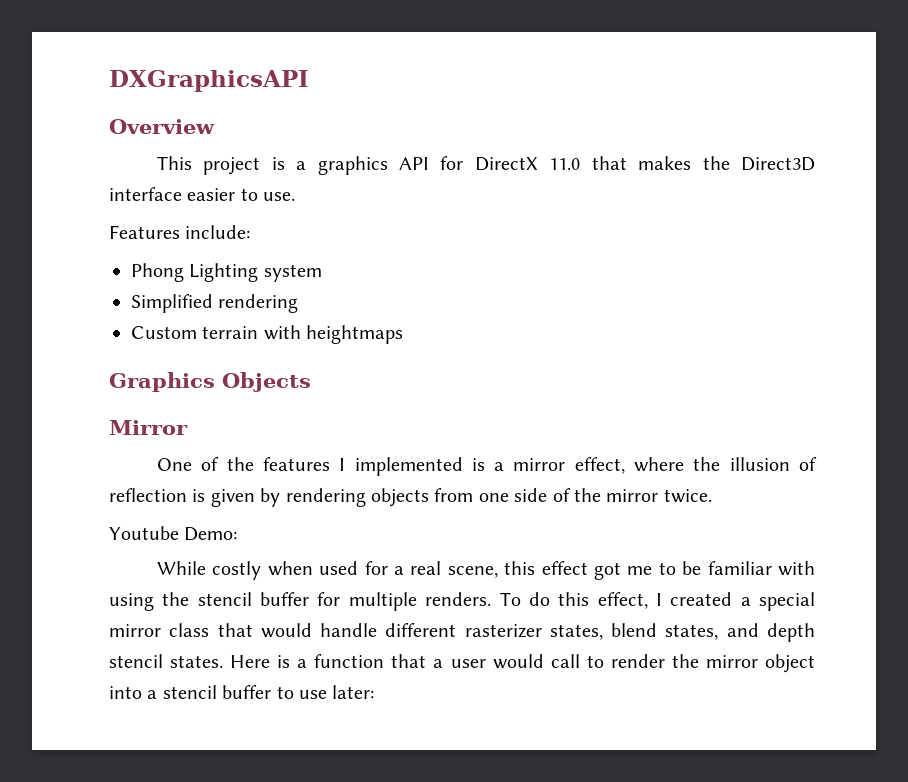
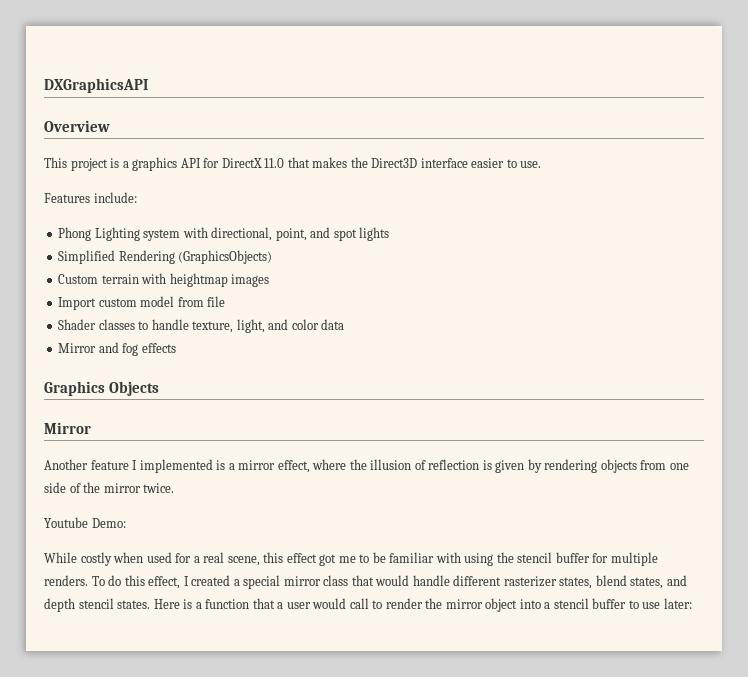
- Phong Lighting system
+ Phong Lighting system with directional, point, and spot lights
- Simplified rendering
+ Simplified Rendering (GraphicsObjects)
- Custom terrain with heightmaps
+ Custom terrain with heightmap images
+ Import custom model from file
+ Shader classes to handle texture, light, and color data
+ Mirror and fog effects
- One of the features I implemented is a mirror effect, where the illusion of reflection is given by rendering objects from one side of the mirror twice.
+ Another feature I implemented is a mirror effect, where the illusion of reflection is given by rendering objects from one side of the mirror twice.

